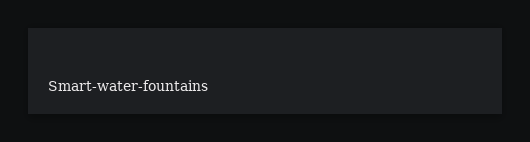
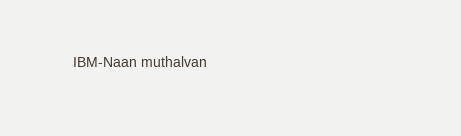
- Smart-water-fountains
+ IBM-Naan muthalvan

